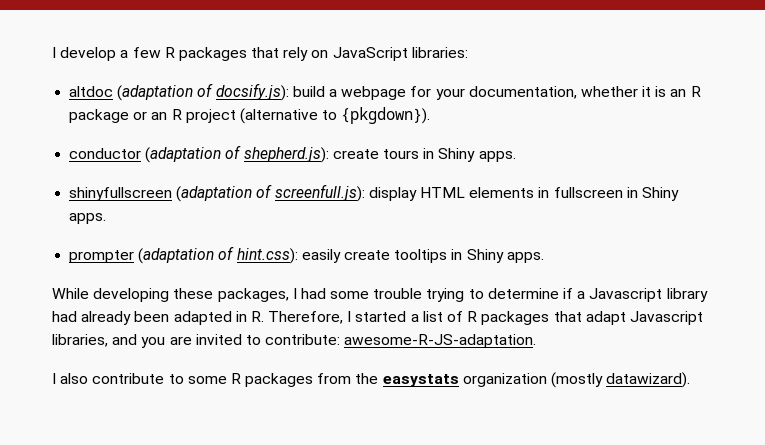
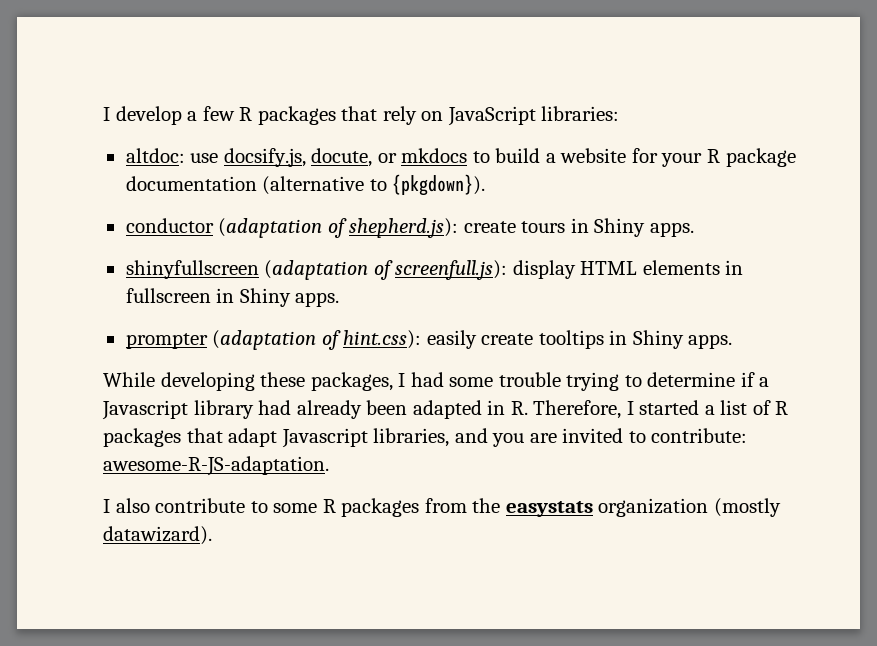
- altdoc (adaptation of docsify.js): build a webpage for your documentation, whether it is an R package or an R project (alternative to {pkgdown}).
+ altdoc: use docsify.js, docute, or mkdocs to build a website for your R package documentation (alternative to {pkgdown}).

